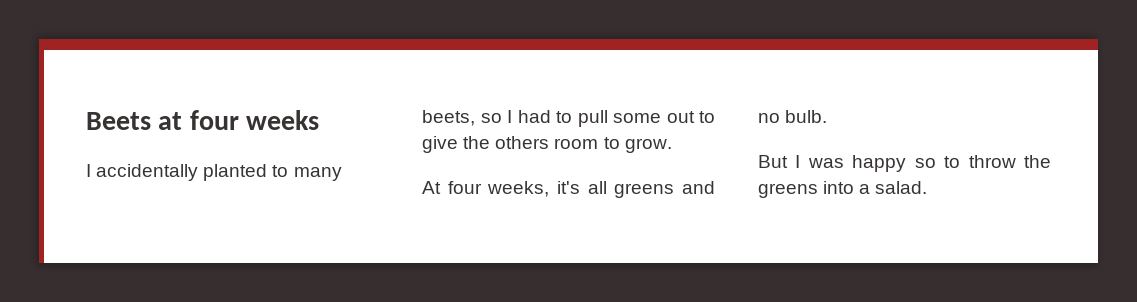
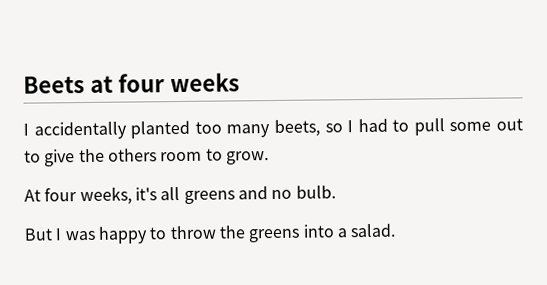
- I accidentally planted to many beets, so I had to pull some out to give the others room to grow.
+ I accidentally planted too many beets, so I had to pull some out to give the others room to grow.
- But I was happy so to throw the greens into a salad.
+ But I was happy to throw the greens into a salad.

